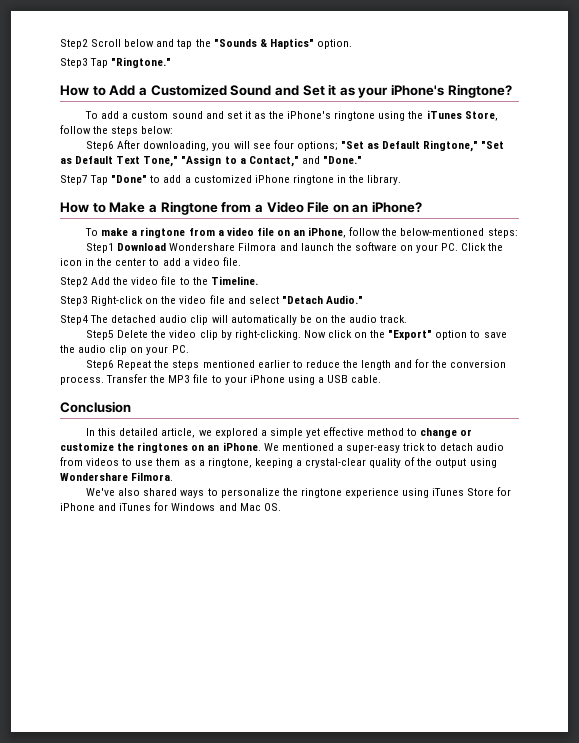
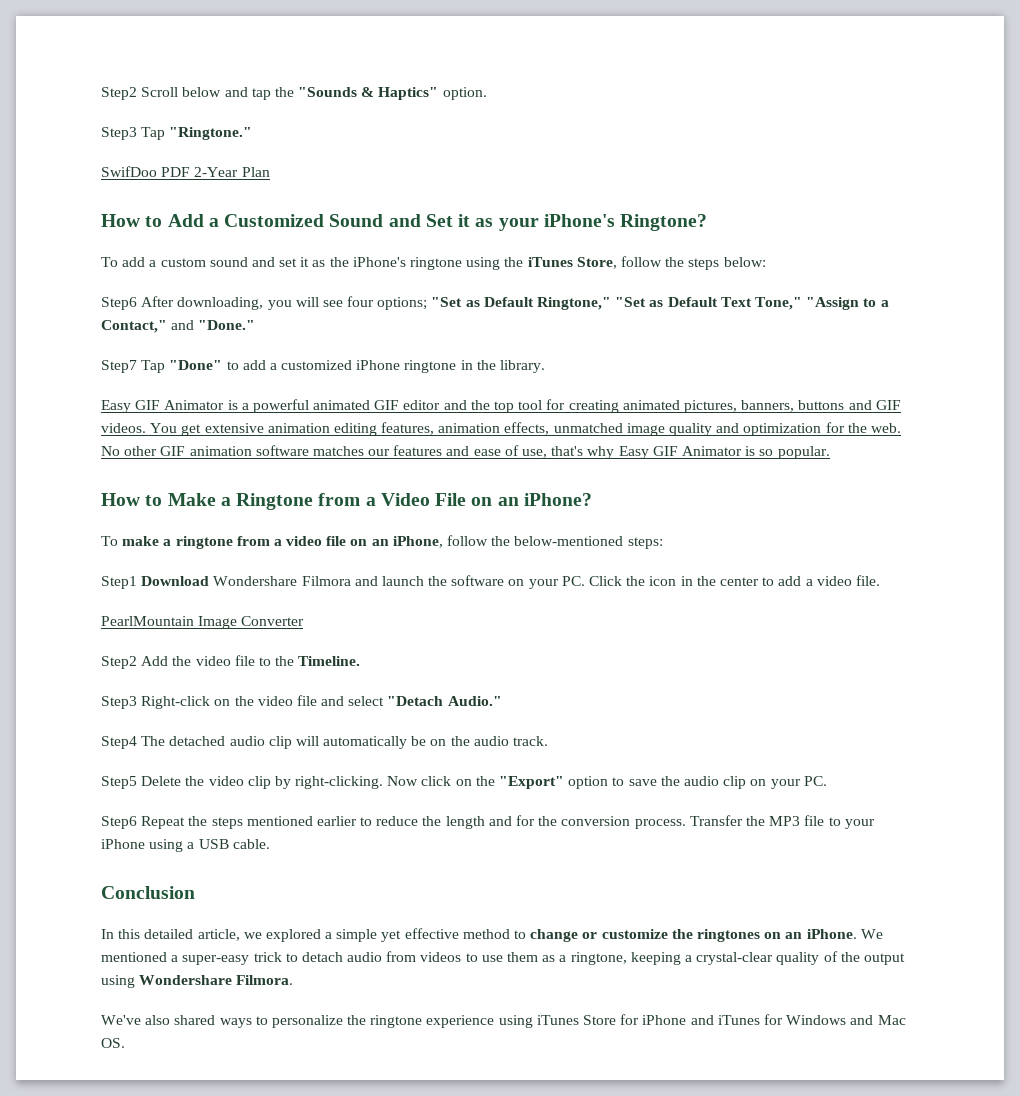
+ SwifDoo PDF 2-Year Plan
+ Easy GIF Animator is a powerful animated GIF editor and the top tool for creating animated pictures, banners, buttons and GIF videos. You get extensive animation editing features, animation effects, unmatched image quality and optimization for the web. No other GIF animation software matches our features and ease of use, that's why Easy GIF Animator is so popular.
+ PearlMountain Image Converter

